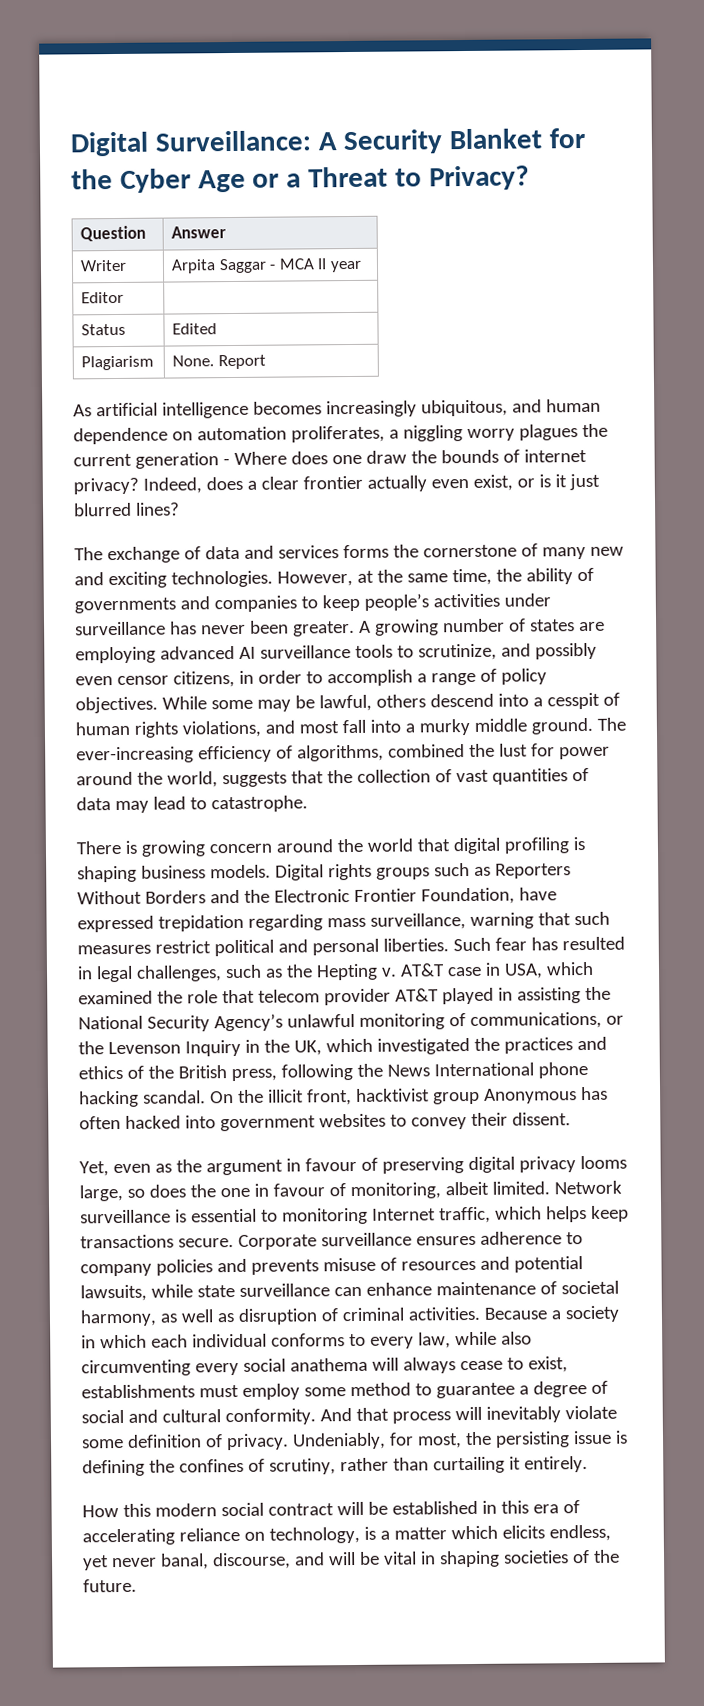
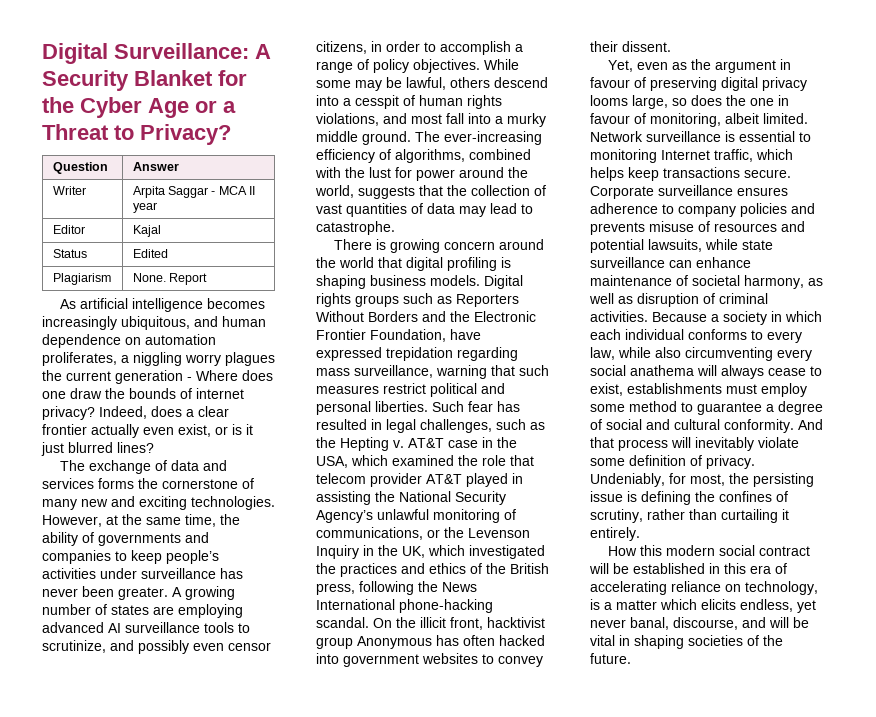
- Editor |
+ Editor | Kajal
- The ever-increasing efficiency of algorithms, combined the lust for power around the world, suggests that the collection of vast quantities of data may lead to catastrophe.
+ The ever-increasing efficiency of algorithms, combined with the lust for power around the world, suggests that the collection of vast quantities of data may lead to catastrophe.
- AT&T case in USA, which examined the role that telecom provider AT&T played in assisting the National Security Agency’s unlawful monitoring of communications, or the Levenson Inquiry in the UK, which investigated the practices and ethics of the British press, following the News International phone hacking scandal.
+ AT&T case in the USA, which examined the role that telecom provider AT&T played in assisting the National Security Agency’s unlawful monitoring of communications, or the Levenson Inquiry in the UK, which investigated the practices and ethics of the British press, following the News International phone-hacking scandal.

